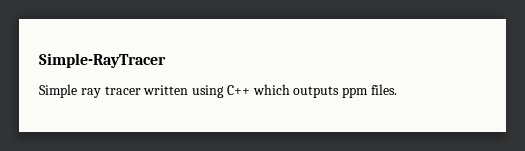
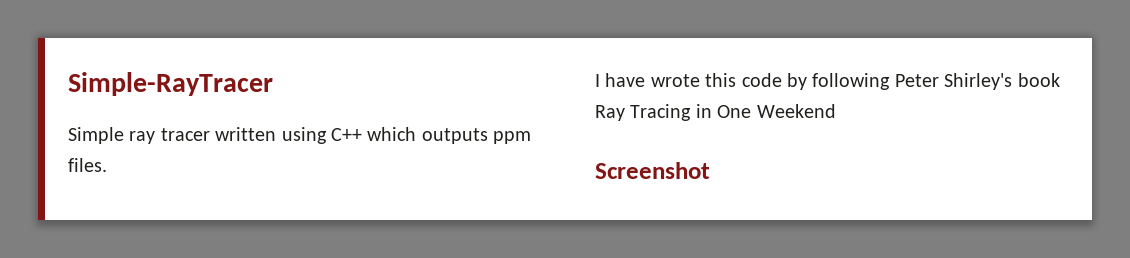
+ I have wrote this code by following Peter Shirley's book Ray Tracing in One Weekend
+ Screenshot

